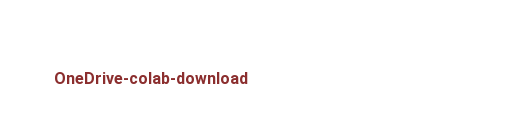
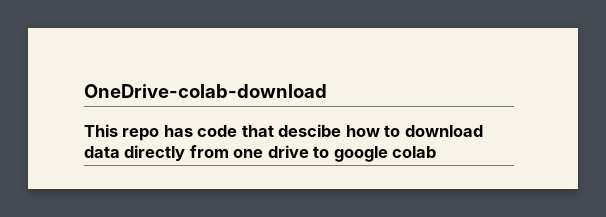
+ This repo has code that descibe how to download data directly from one drive to google colab

